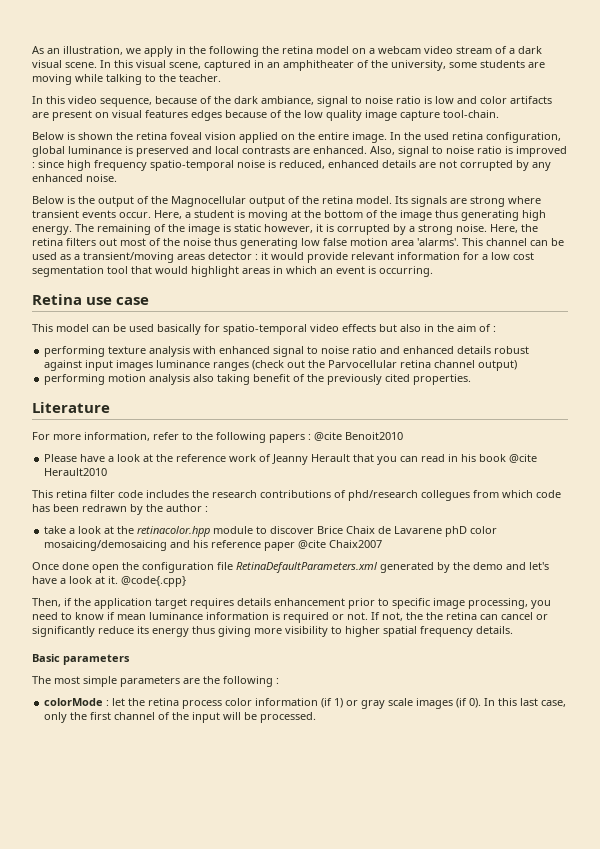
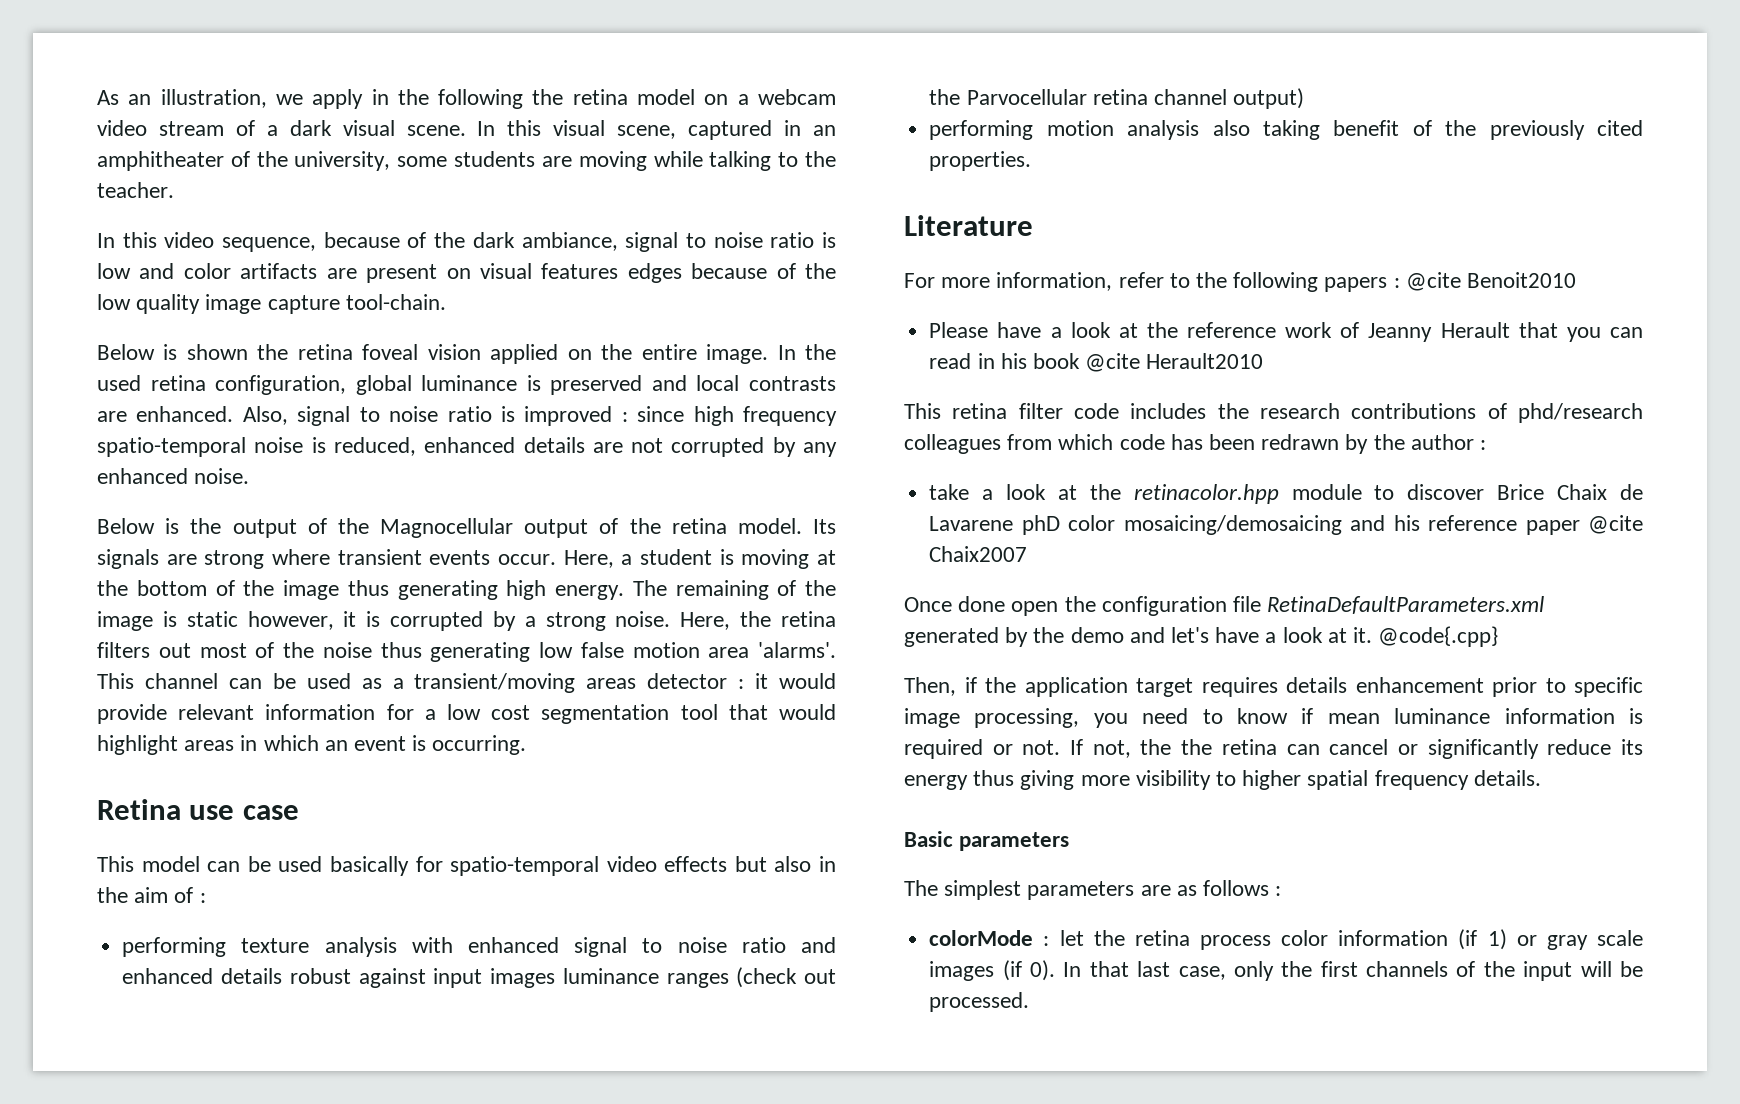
- This retina filter code includes the research contributions of phd/research collegues from which code has been redrawn by the author :
+ This retina filter code includes the research contributions of phd/research colleagues from which code has been redrawn by the author :
- The most simple parameters are the following :
+ The simplest parameters are as follows :
- In this last case, only the first channel of the input will be processed.
+ In that last case, only the first channels of the input will be processed.

